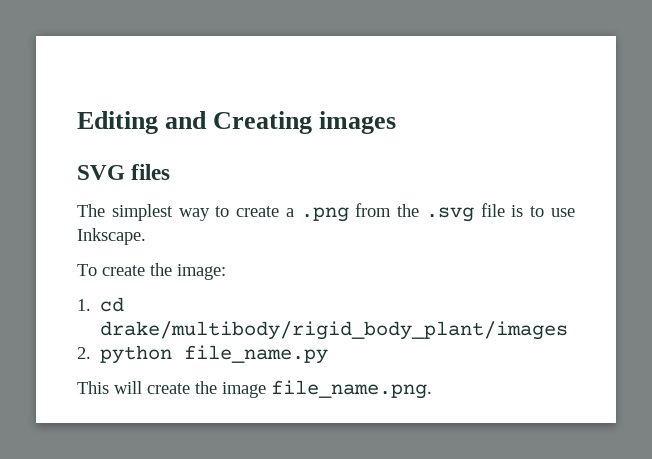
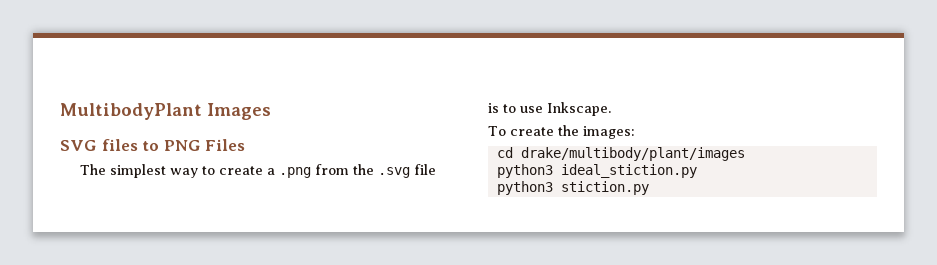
- Editing and Creating images
+ MultibodyPlant Images
- SVG files
+ SVG files to PNG Files
- To create the image:
- 1. cd drake/multibody/rigid_body_plant/images
- 2. python file_name.py
- This will create the image file_name.png.
+ To create the images:
+ cd drake/multibody/plant/images
+ python3 ideal_stiction.py
+ python3 stiction.py

